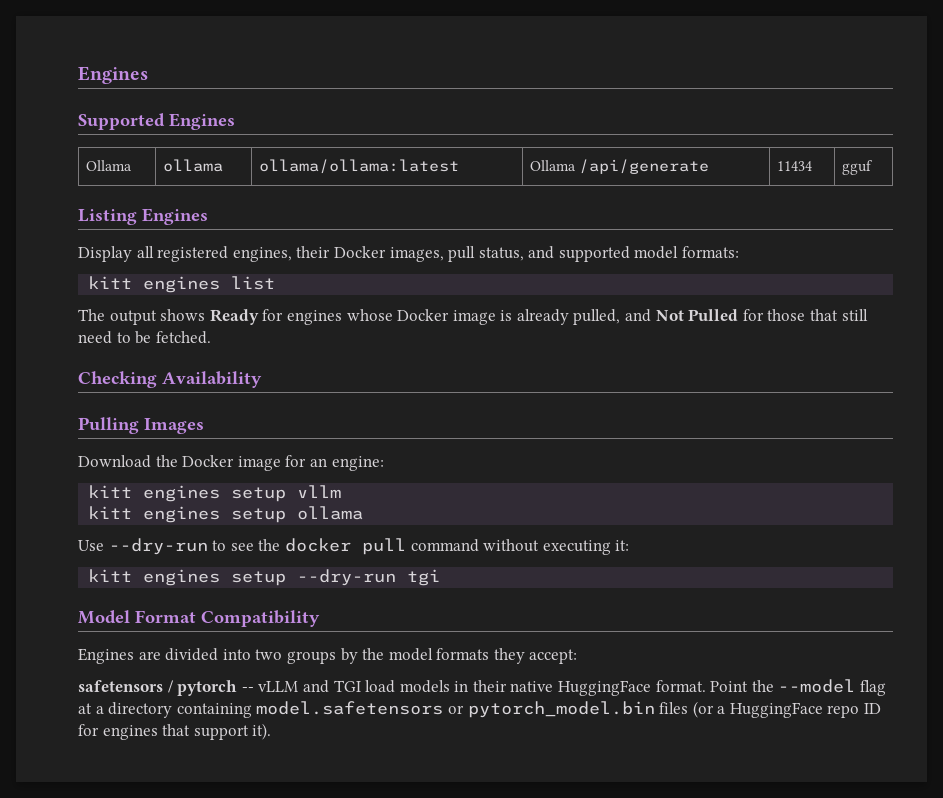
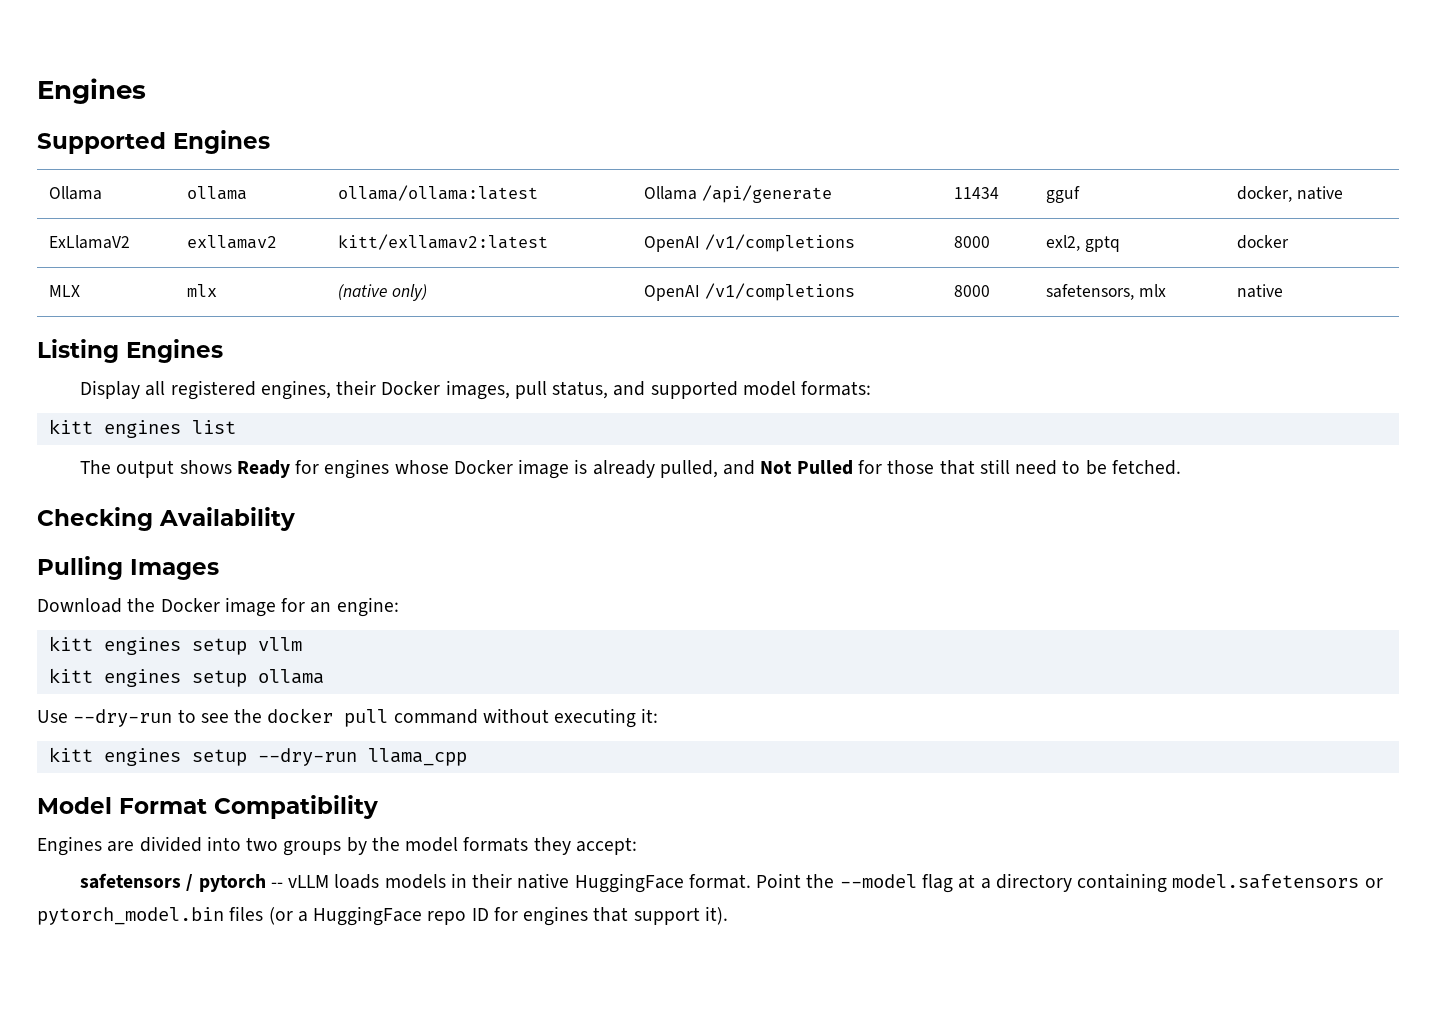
- Ollama | ollama | ollama/ollama:latest | Ollama /api/generate | 11434 | gguf
+ Ollama | ollama | ollama/ollama:latest | Ollama /api/generate | 11434 | gguf | docker, native
+ ExLlamaV2 | exllamav2 | kitt/exllamav2:latest | OpenAI /v1/completions | 8000 | exl2, gptq | docker
+ MLX | mlx | (native only) | OpenAI /v1/completions | 8000 | safetensors, mlx | native
- kitt engines setup --dry-run tgi
+ kitt engines setup --dry-run llama_cpp
- safetensors / pytorch -- vLLM and TGI load models in their native HuggingFace format.
+ safetensors / pytorch -- vLLM loads models in their native HuggingFace format.

